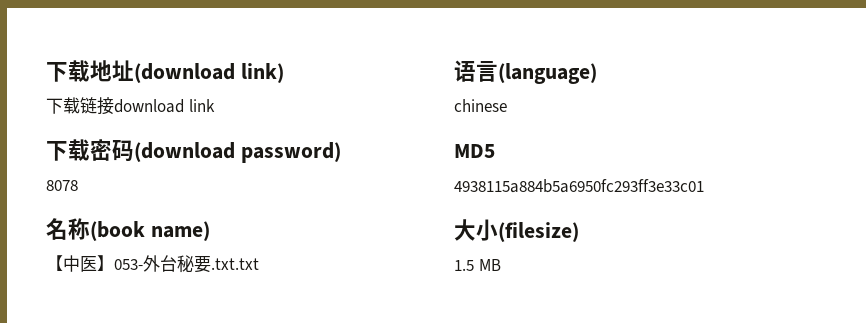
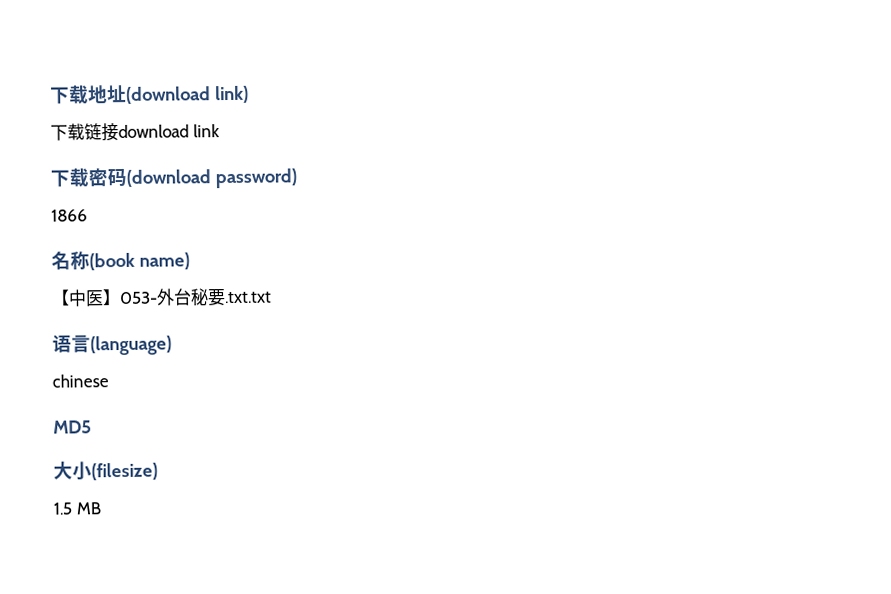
- 8078
+ 1866
- 4938115a884b5a6950fc293ff3e33c01

